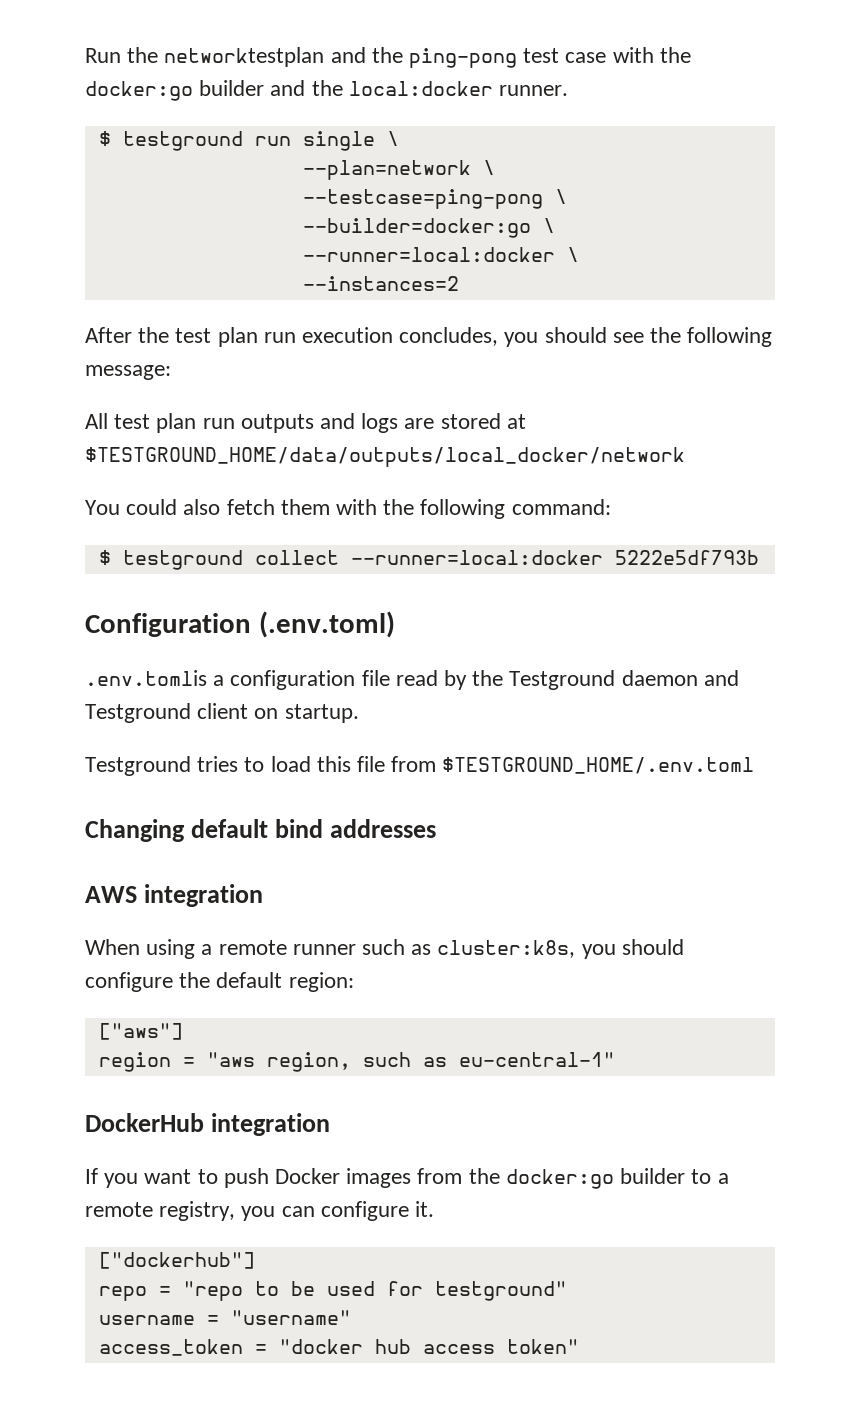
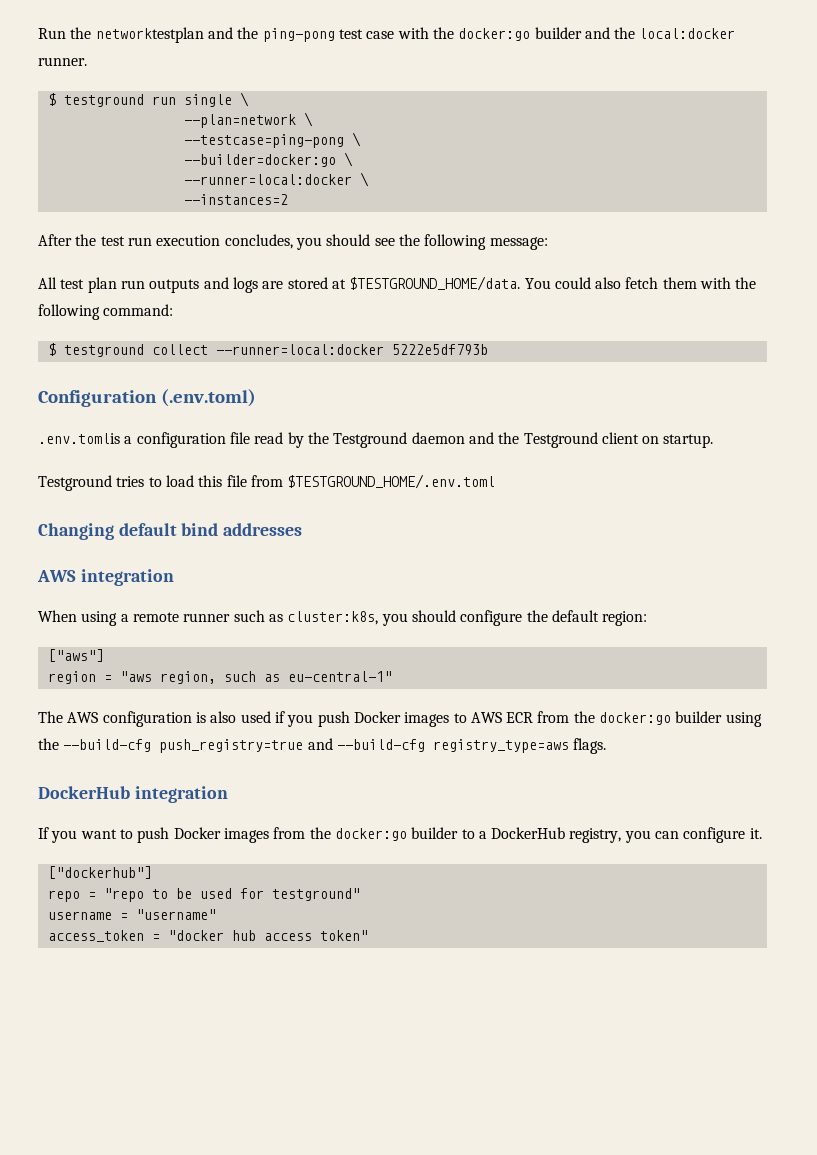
- After the test plan run execution concludes, you should see the following message:
+ After the test run execution concludes, you should see the following message:
- All test plan run outputs and logs are stored at $TESTGROUND_HOME/data/outputs/local_docker/network
- You could also fetch them with the following command:
+ All test plan run outputs and logs are stored at $TESTGROUND_HOME/data. You could also fetch them with the following command:
- .env.tomlis a configuration file read by the Testground daemon and Testground client on startup.
+ .env.tomlis a configuration file read by the Testground daemon and the Testground client on startup.
+ The AWS configuration is also used if you push Docker images to AWS ECR from the docker:go builder using the --build-cfg push_registry=true and --build-cfg registry_type=aws flags.
- If you want to push Docker images from the docker:go builder to a remote registry, you can configure it.
+ If you want to push Docker images from the docker:go builder to a DockerHub registry, you can configure it.

